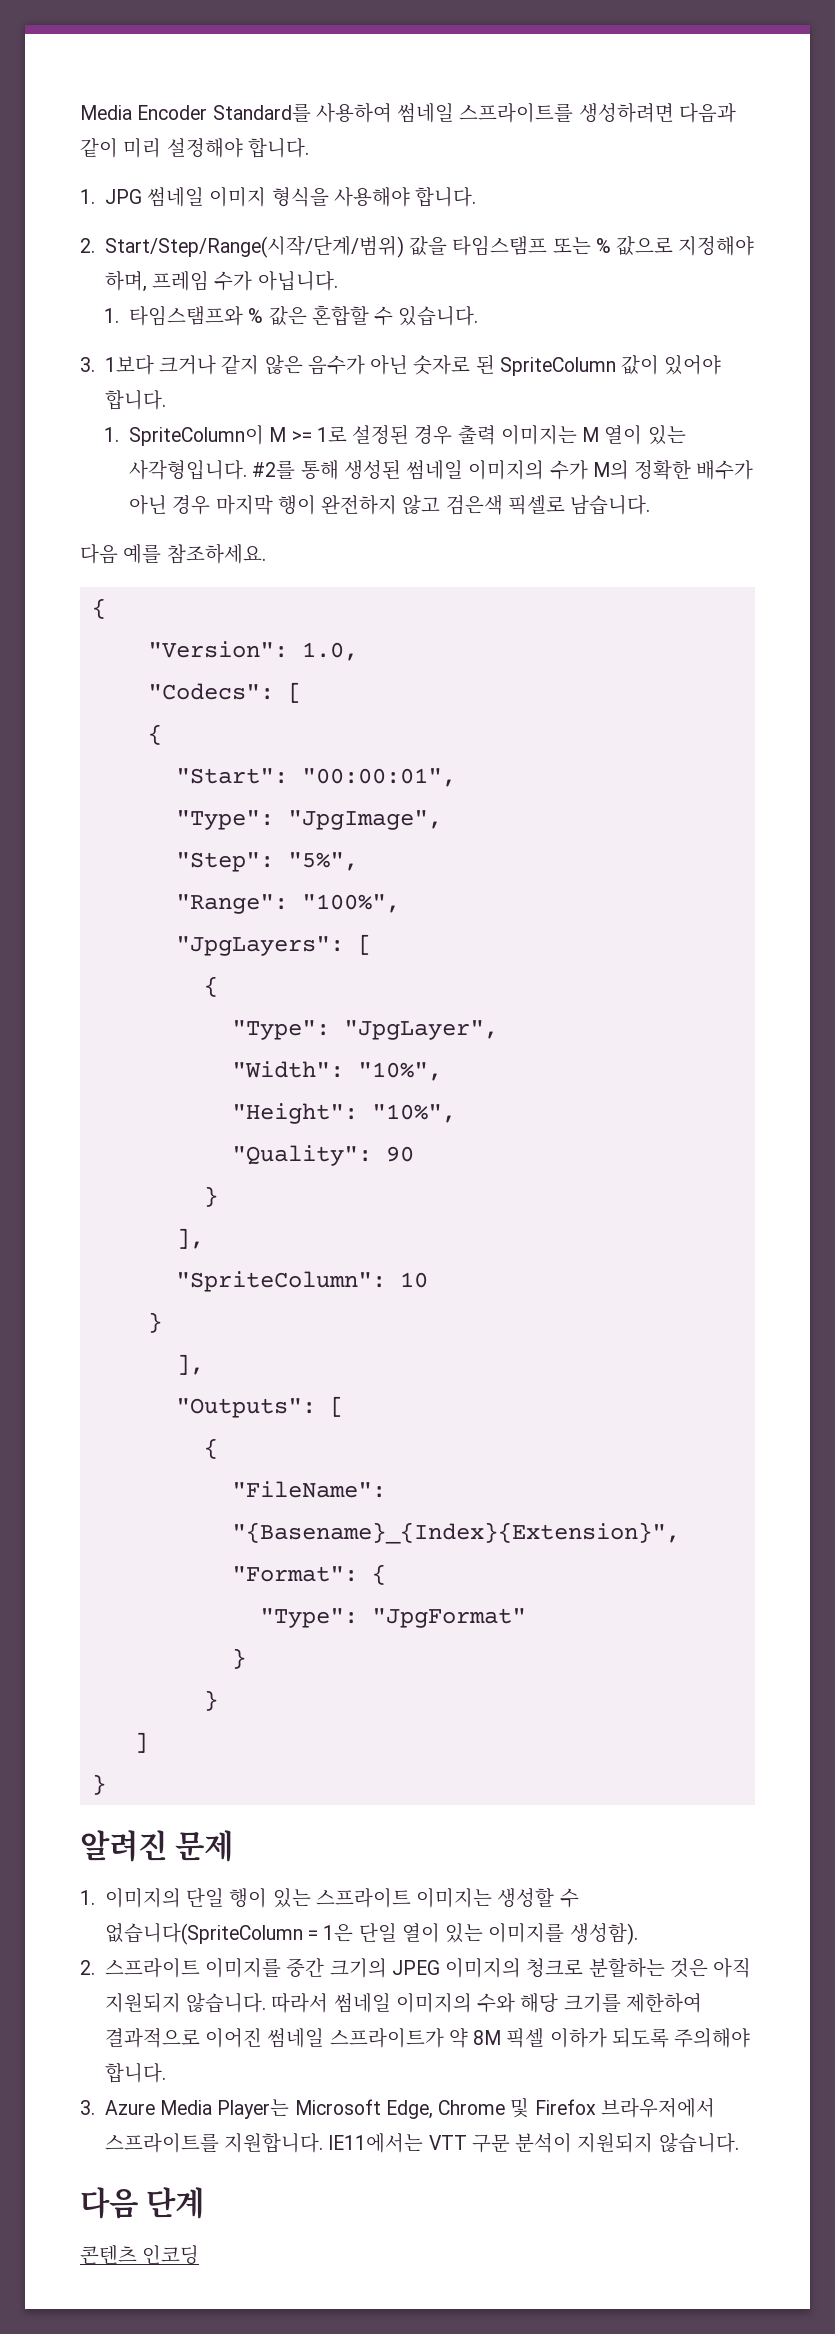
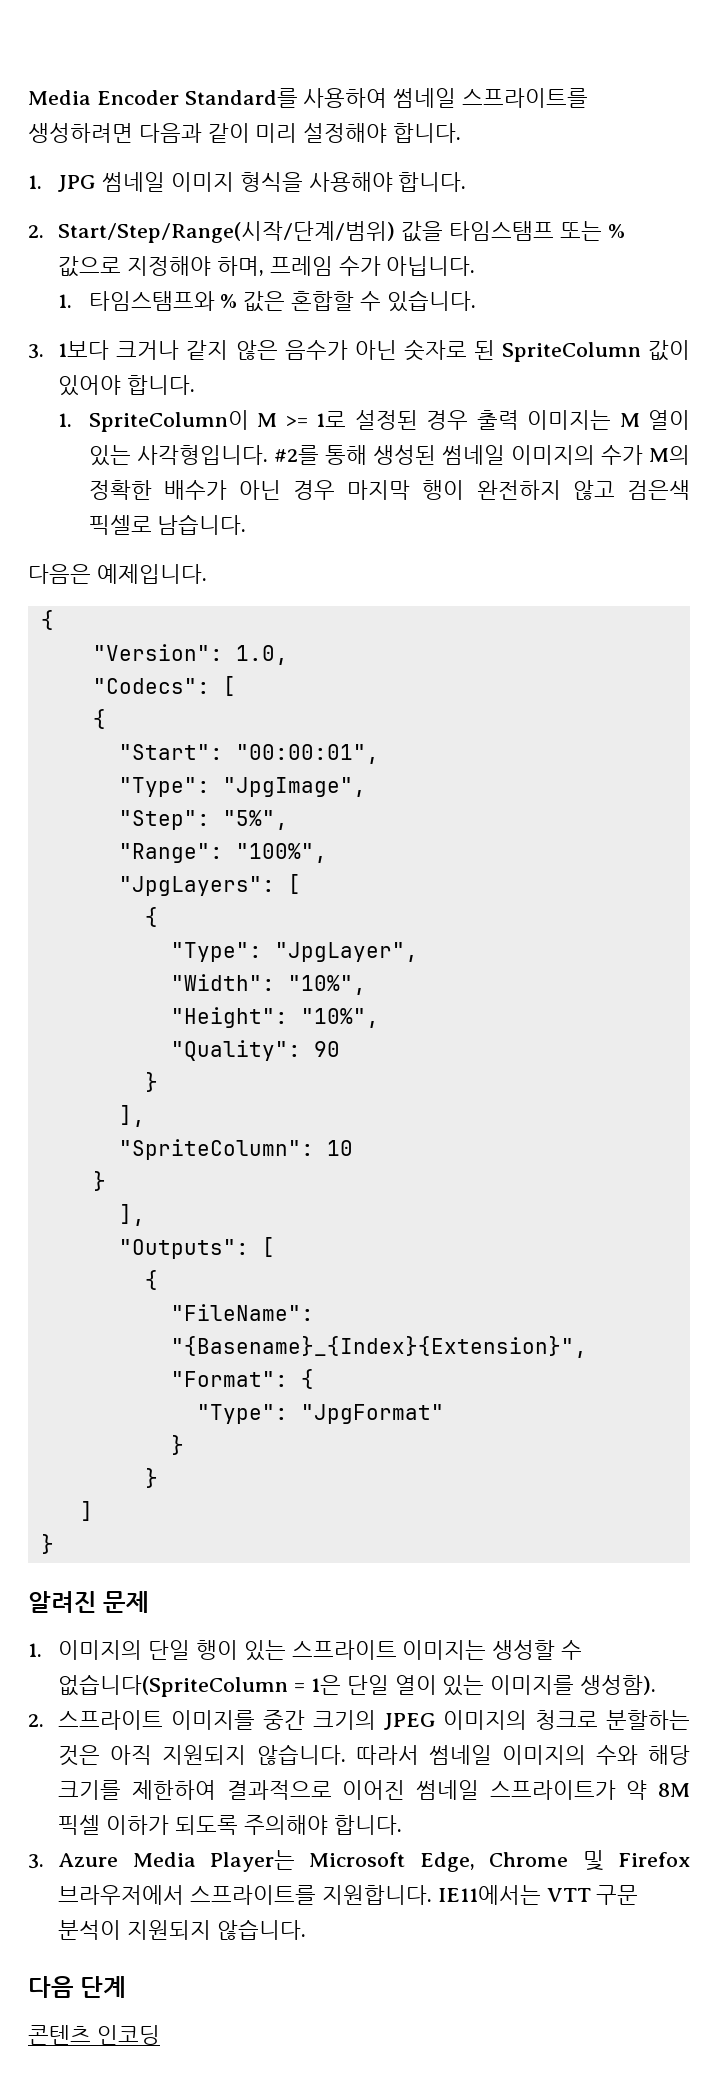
- 다음 예를 참조하세요.
+ 다음은 예제입니다.

